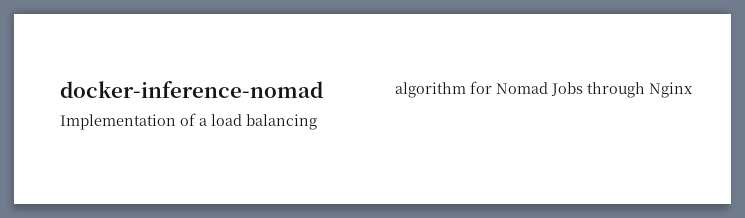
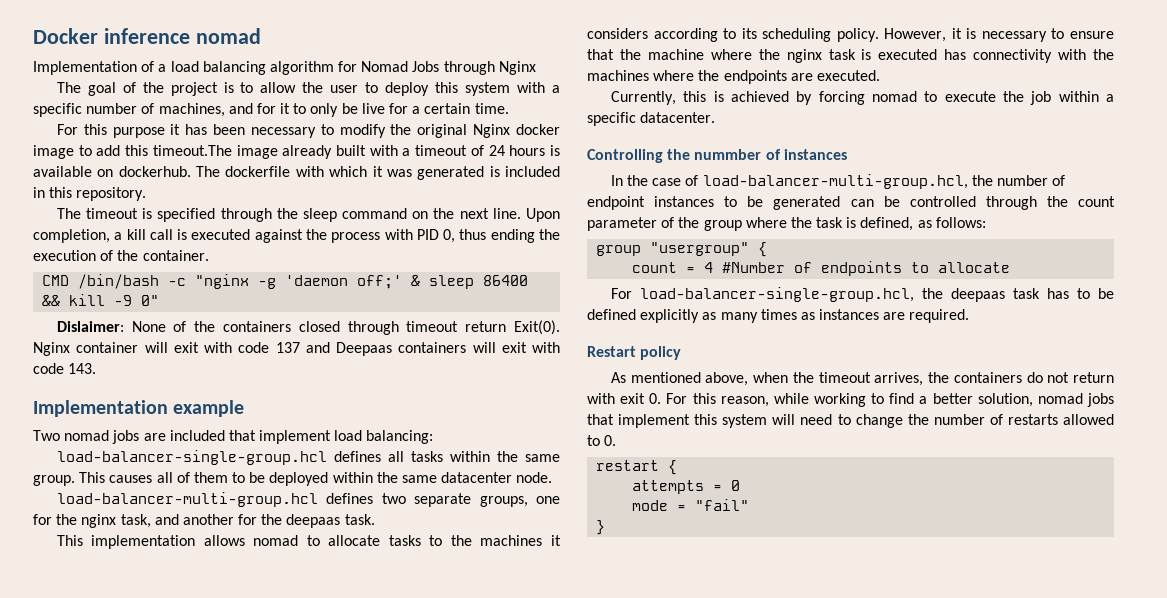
- docker-inference-nomad
+ Docker inference nomad
+ The goal of the project is to allow the user to deploy this system with a specific number of machines, and for it to only be live for a certain time.
+ For this purpose it has been necessary to modify the original Nginx docker image to add this timeout.The image already built with a timeout of 24 hours is available on dockerhub. The dockerfile with which it was generated is included in this repository.
+ The timeout is specified through the sleep command on the next line. Upon completion, a kill call is executed against the process with PID 0, thus ending the execution of the container.
+ CMD /bin/bash -c "nginx -g 'daemon off;' & sleep 86400 && kill -9 0"
+ Dislaimer: None of the containers closed through timeout return Exit(0). Nginx container will exit with code 137 and Deepaas containers will exit with code 143.
+ Implementation example
+ Two nomad jobs are included that implement load balancing:
+ load-balancer-single-group.hcl defines all tasks within the same group. This causes all of them to be deployed within the same datacenter node.
+ load-balancer-multi-group.hcl defines two separate groups, one for the nginx task, and another for the deepaas task.
+ This implementation allows nomad to allocate tasks to the machines it considers according to its scheduling policy. However, it is necessary to ensure that the machine where the nginx task is executed has connectivity with the machines where the endpoints are executed.
+ Currently, this is achieved by forcing nomad to execute the job within a specific datacenter.
+ Controlling the nummber of instances
+ In the case of load-balancer-multi-group.hcl, the number of endpoint instances to be generated can be controlled through the count parameter of the group where the task is defined, as follows:
+ group "usergroup" {
+ count = 4 #Number of endpoints to allocate
+ For load-balancer-single-group.hcl, the deepaas task has to be defined explicitly as many times as instances are required.
+ Restart policy
+ As mentioned above, when the timeout arrives, the containers do not return with exit 0. For this reason, while working to find a better solution, nomad jobs that implement this system will need to change the number of restarts allowed to 0.
+ restart {
+ attempts = 0
+ mode = "fail"
+ }

